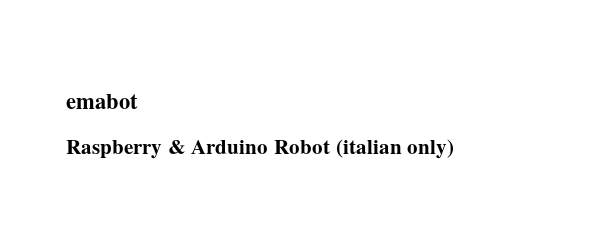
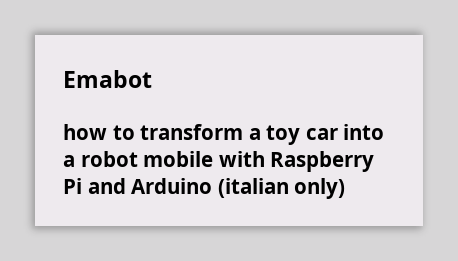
- emabot
- Raspberry & Arduino Robot (italian only)
+ Emabot
+ how to transform a toy car into a robot mobile with Raspberry Pi and Arduino (italian only)

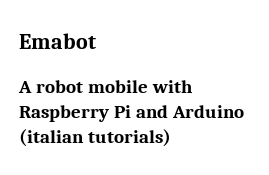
- how to transform a toy car into a robot mobile with Raspberry Pi and Arduino (italian only)
+ A robot mobile with Raspberry Pi and Arduino (italian tutorials)

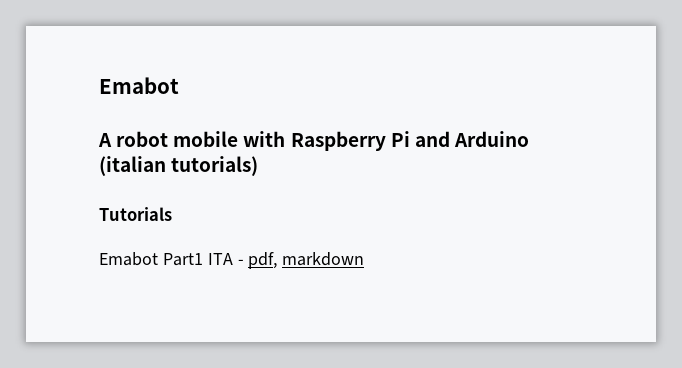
+ Tutorials
+ Emabot Part1 ITA - pdf, markdown

